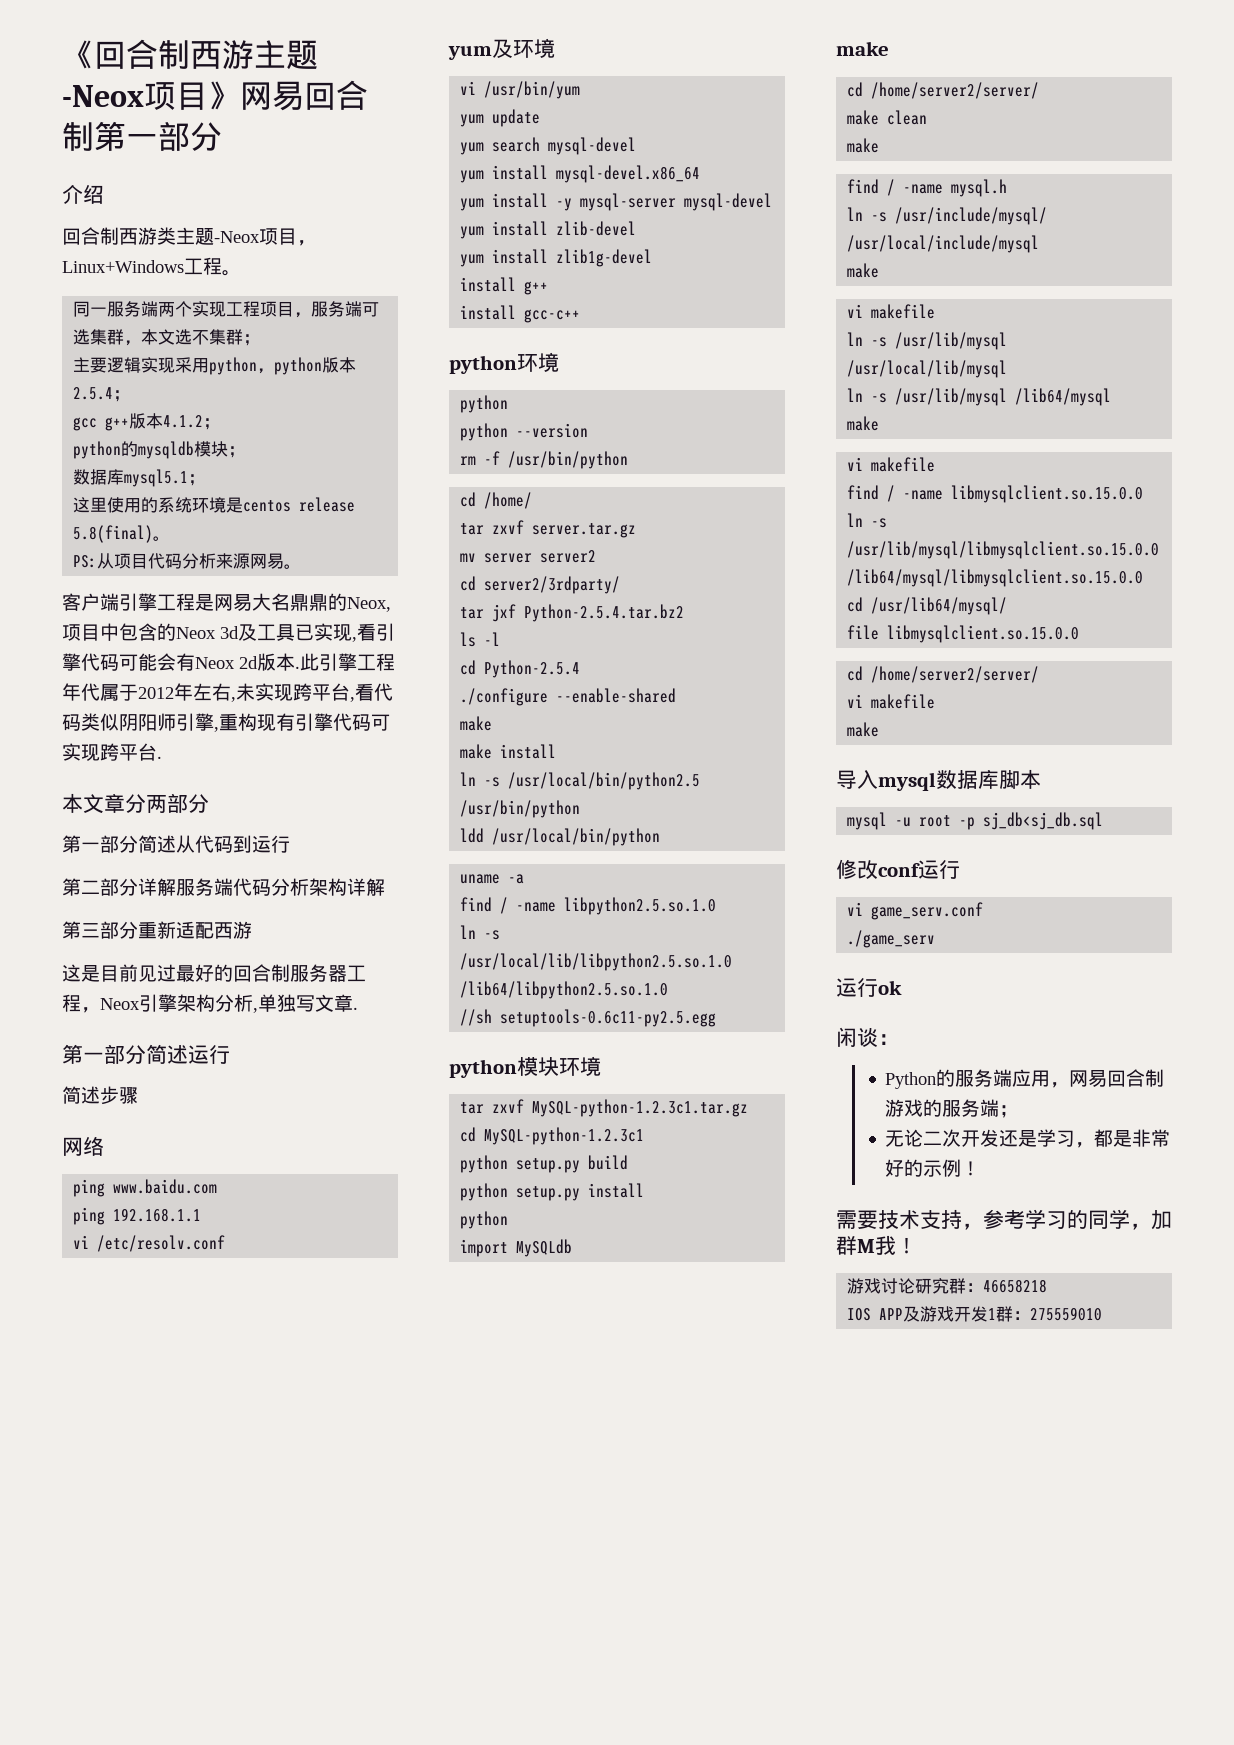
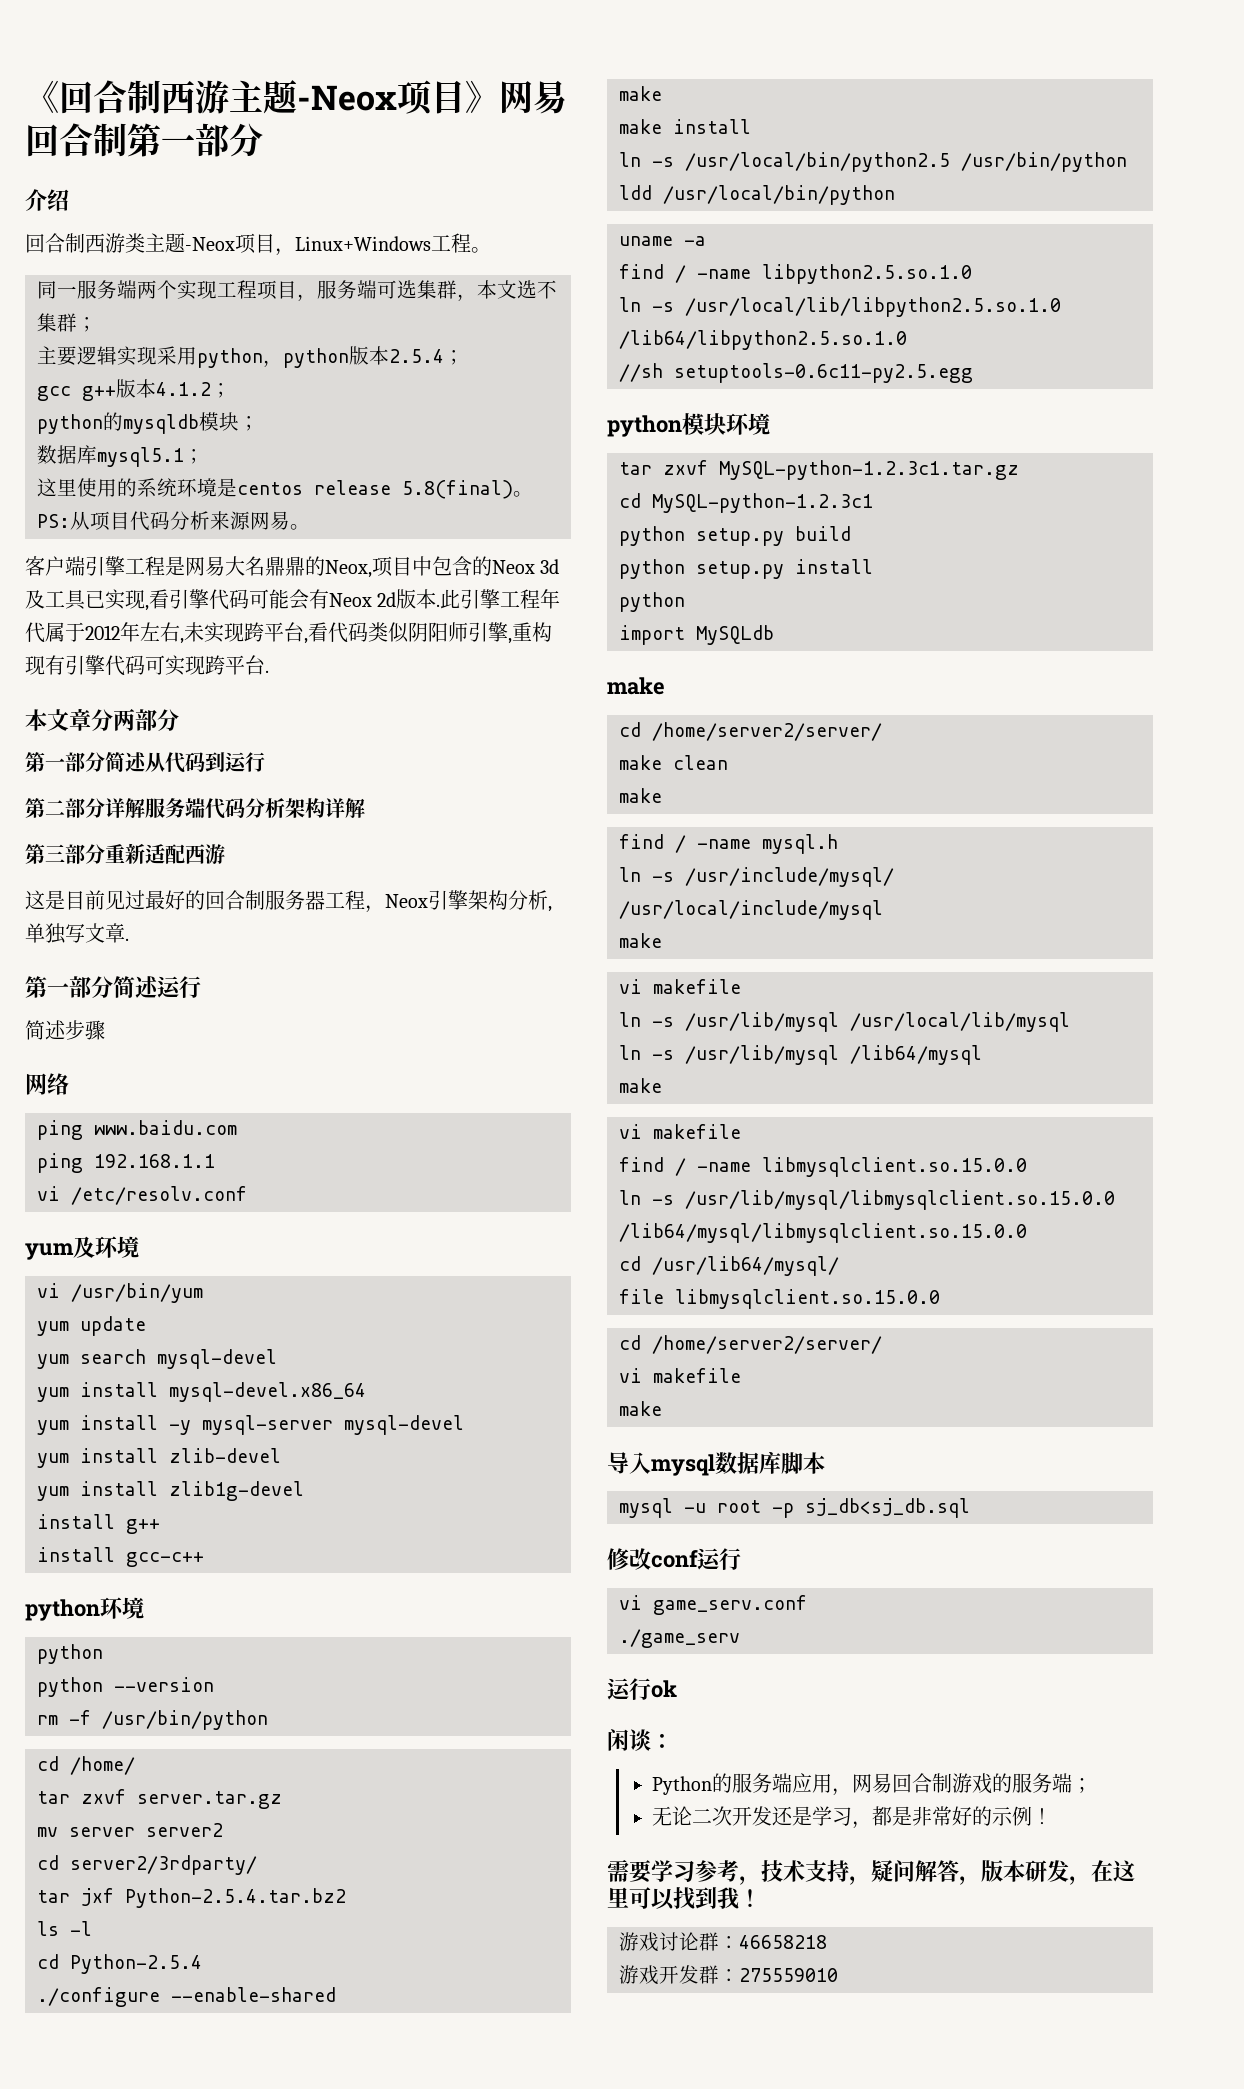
- 需要技术支持，参考学习的同学，加群M我！
+ 需要学习参考，技术支持，疑问解答，版本研发，在这里可以找到我！
- 游戏讨论研究群：46658218
+ 游戏讨论群：46658218
- IOS APP及游戏开发1群：275559010
+ 游戏开发群：275559010

